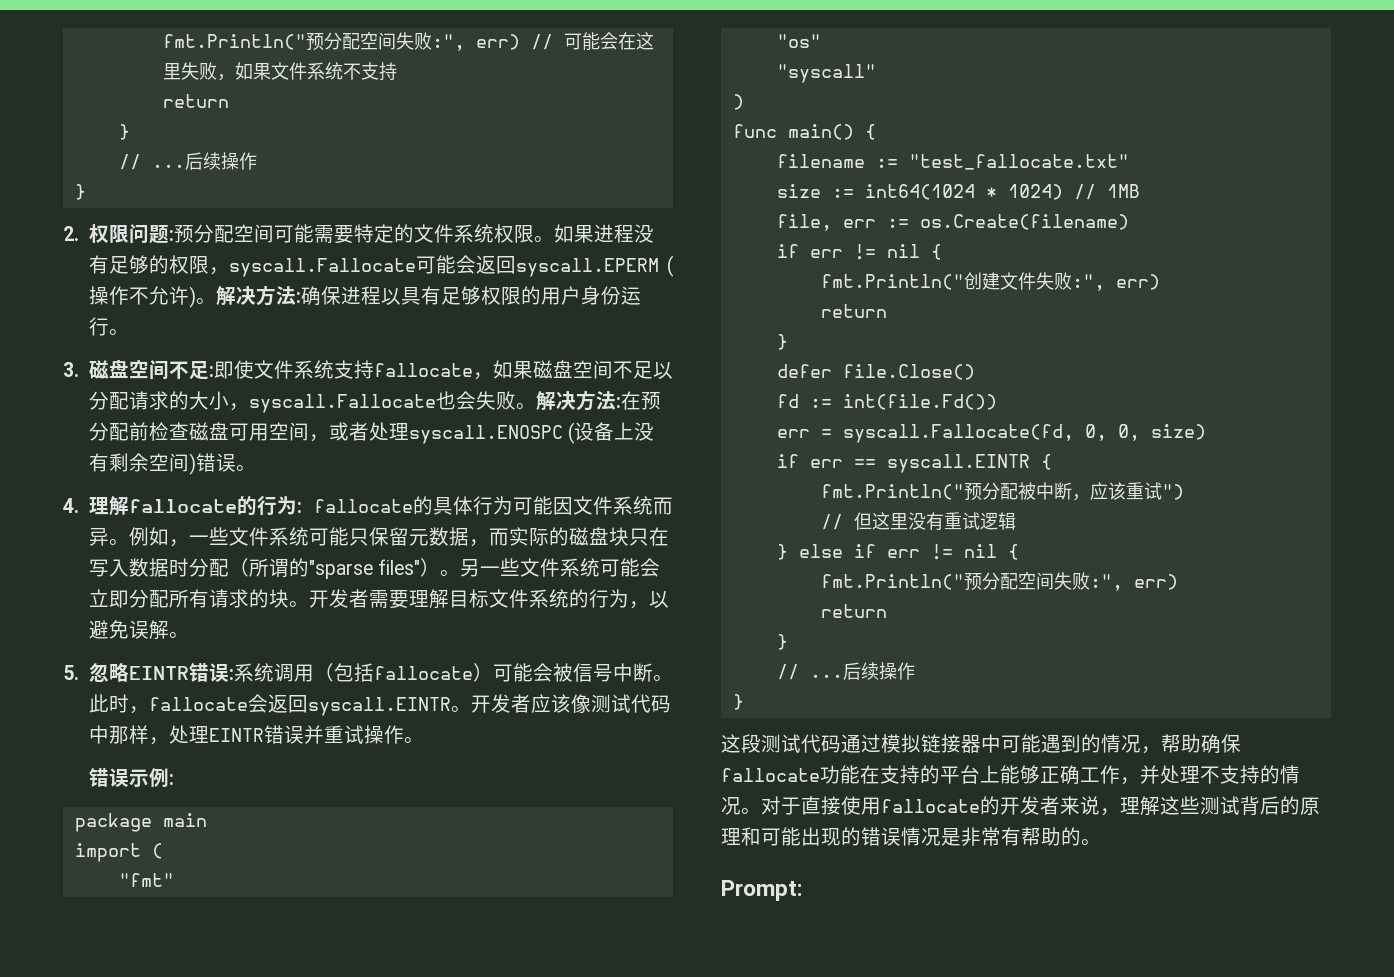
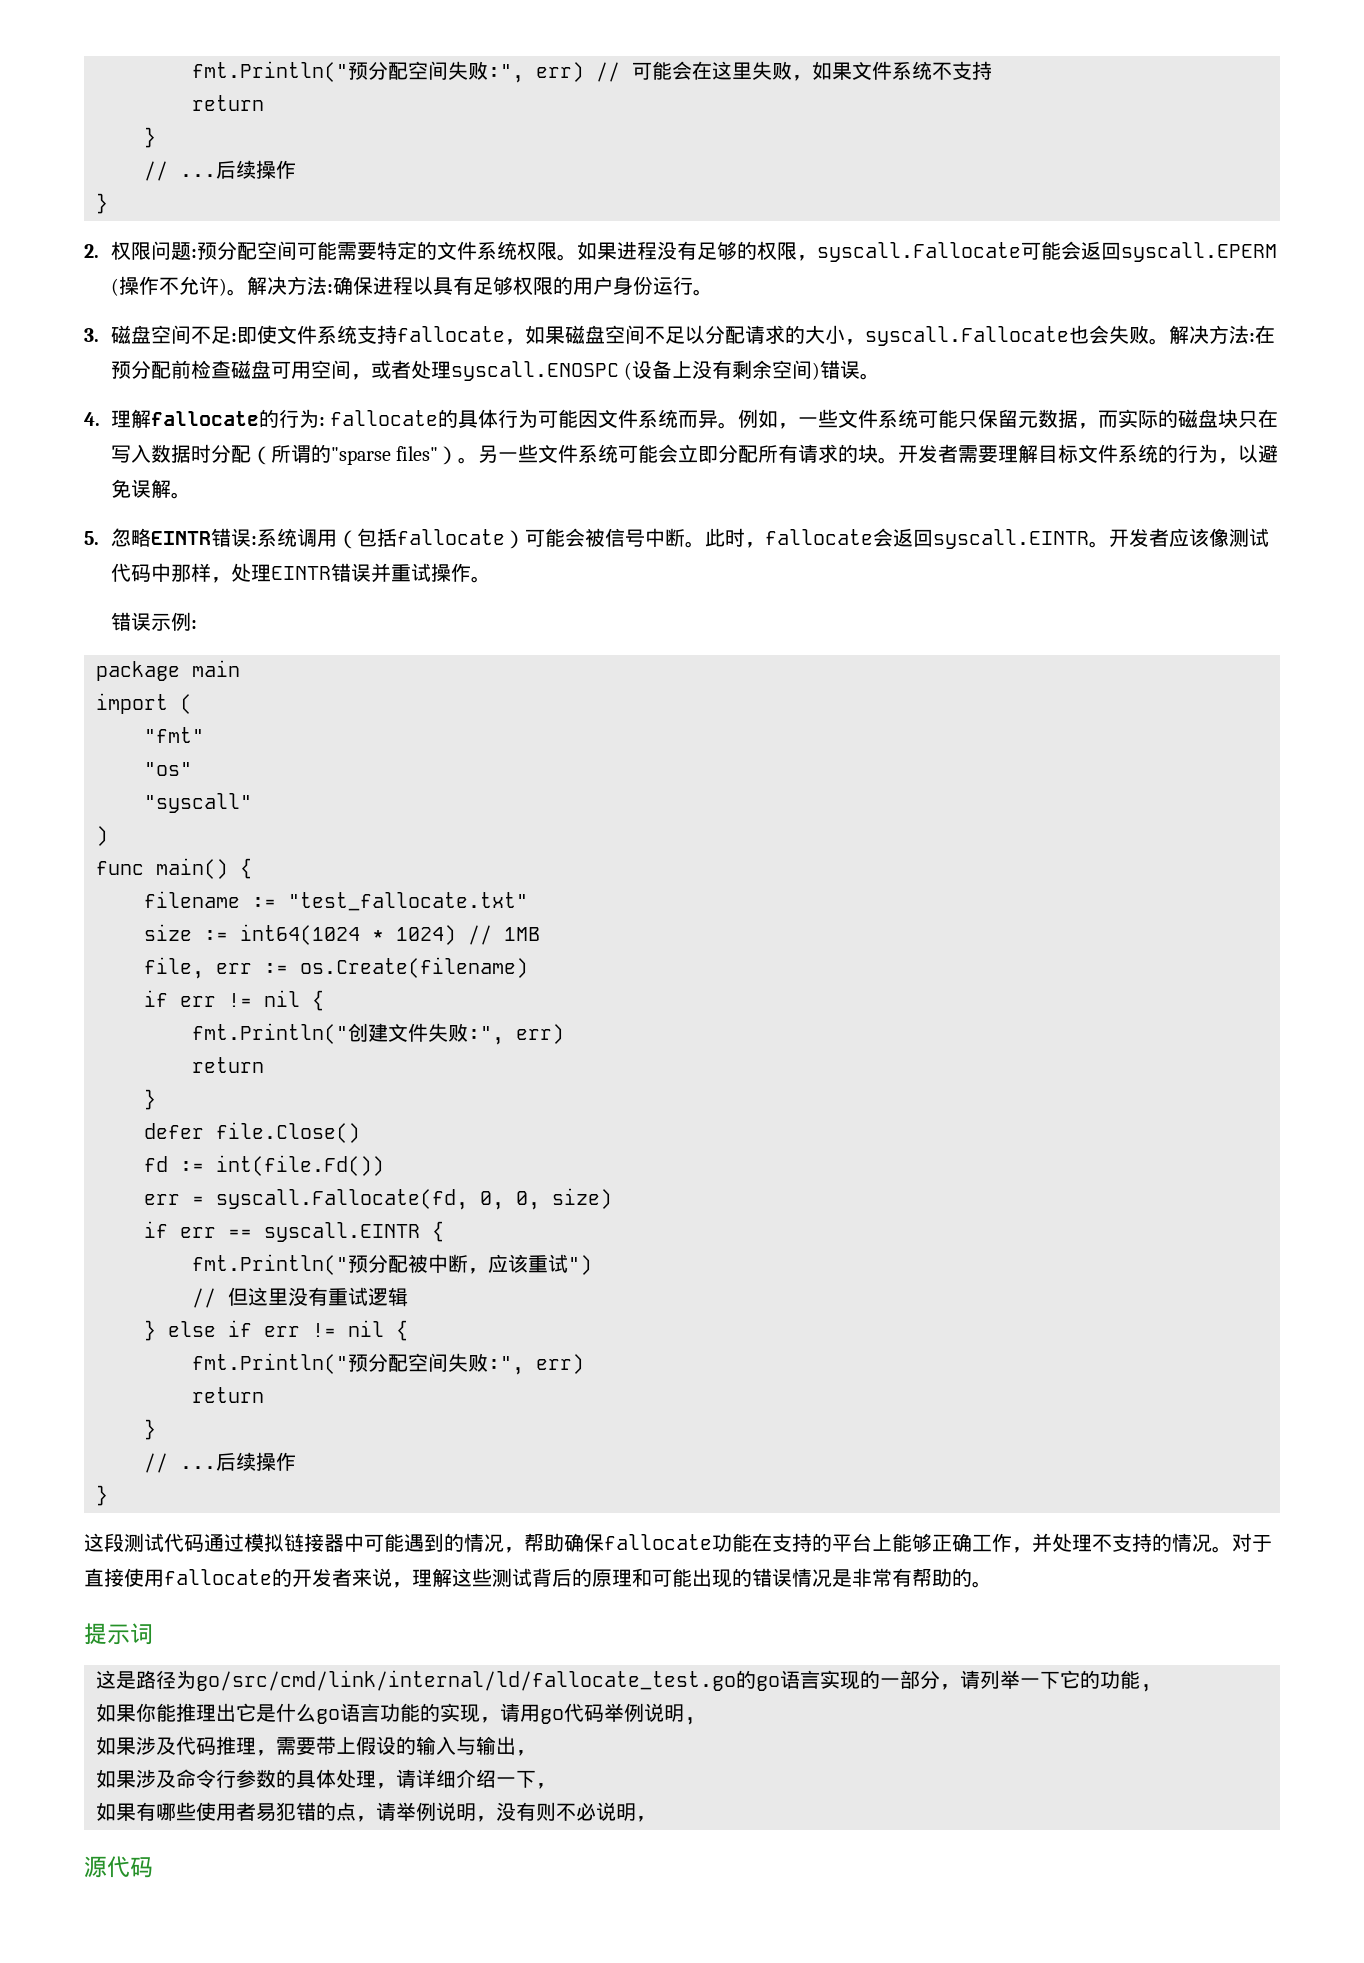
- Prompt:
+ 提示词
+ 这是路径为go/src/cmd/link/internal/ld/fallocate_test.go的go语言实现的一部分，请列举一下它的功能,
+ 如果你能推理出它是什么go语言功能的实现，请用go代码举例说明,
+ 如果涉及代码推理，需要带上假设的输入与输出，
+ 如果涉及命令行参数的具体处理，请详细介绍一下，
+ 如果有哪些使用者易犯错的点，请举例说明，没有则不必说明，
+ 源代码

